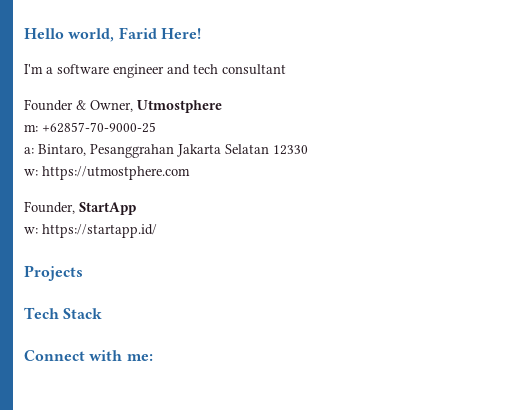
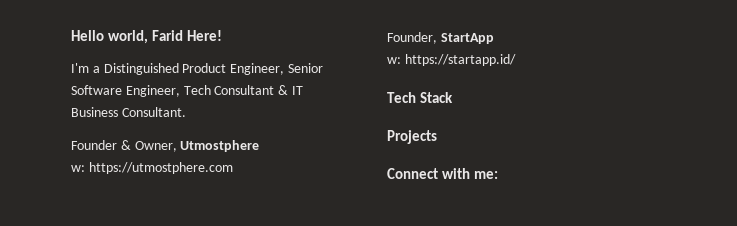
- I'm a software engineer and tech consultant
+ I'm a Distinguished Product Engineer, Senior Software Engineer, Tech Consultant & IT Business Consultant.
  Founder & Owner, Utmostphere
- m: +62857-70-9000-25
- a: Bintaro, Pesanggrahan Jakarta Selatan 12330
- Projects
+ Projects

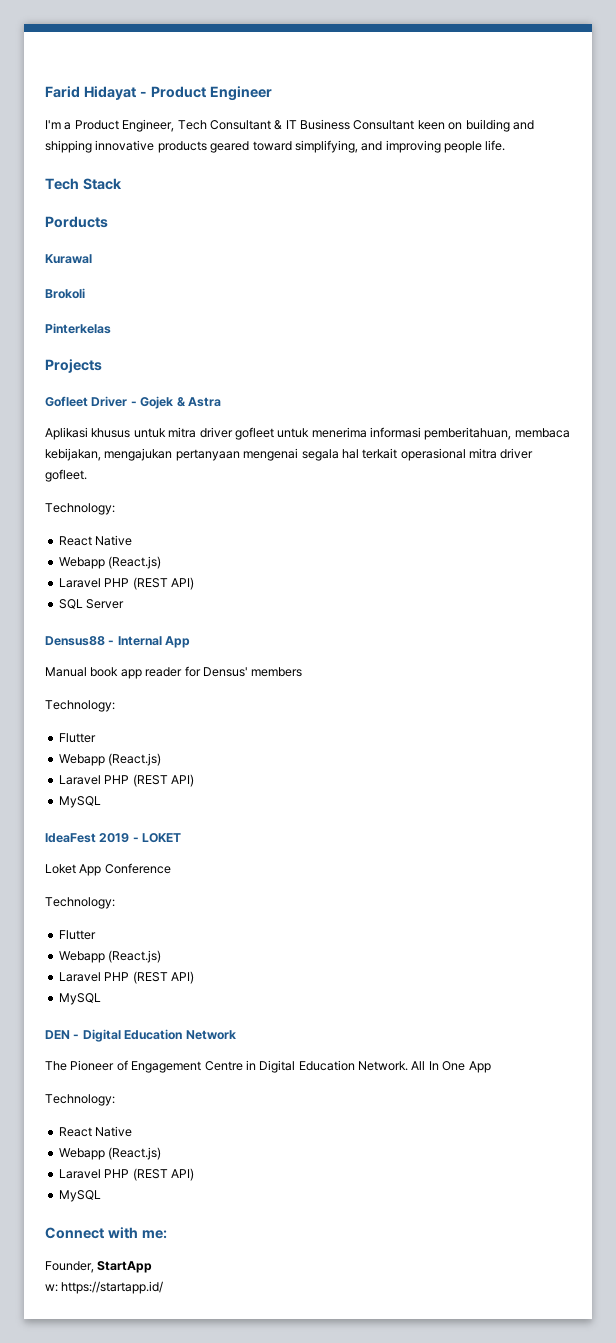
- Hello world, Farid Here!
+ Farid Hidayat - Product Engineer
- I'm a Distinguished Product Engineer, Senior Software Engineer, Tech Consultant & IT Business Consultant.
- Founder & Owner, Utmostphere
- w: https://utmostphere.com
+ I'm a Product Engineer, Tech Consultant & IT Business Consultant keen on building and shipping innovative products geared toward simplifying, and improving people life.
+ Tech Stack
+ Porducts
+ Kurawal
+ Brokoli
+ Pinterkelas
+ Projects
+ Gofleet Driver - Gojek & Astra
+ Aplikasi khusus untuk mitra driver gofleet untuk menerima informasi pemberitahuan, membaca kebijakan, mengajukan pertanyaan mengenai segala hal terkait operasional mitra driver gofleet.
+ Technology:
+ React Native
+ Webapp (React.js)
+ Laravel PHP (REST API)
+ SQL Server
+ Densus88 - Internal App
+ Manual book app reader for Densus' members
+ Technology:
+ Flutter
+ Webapp (React.js)
+ Laravel PHP (REST API)
+ MySQL
+ IdeaFest 2019 - LOKET
+ Loket App Conference
+ Technology:
+ Flutter
+ Webapp (React.js)
+ Laravel PHP (REST API)
+ MySQL
+ DEN - Digital Education Network
+ The Pioneer of Engagement Centre in Digital Education Network. All In One App
+ Technology:
+ React Native
+ Webapp (React.js)
+ Laravel PHP (REST API)
+ MySQL
+ Connect with me:
  Founder, StartApp
  w: https://startapp.id/
- Tech Stack
- Projects
- Connect with me:

